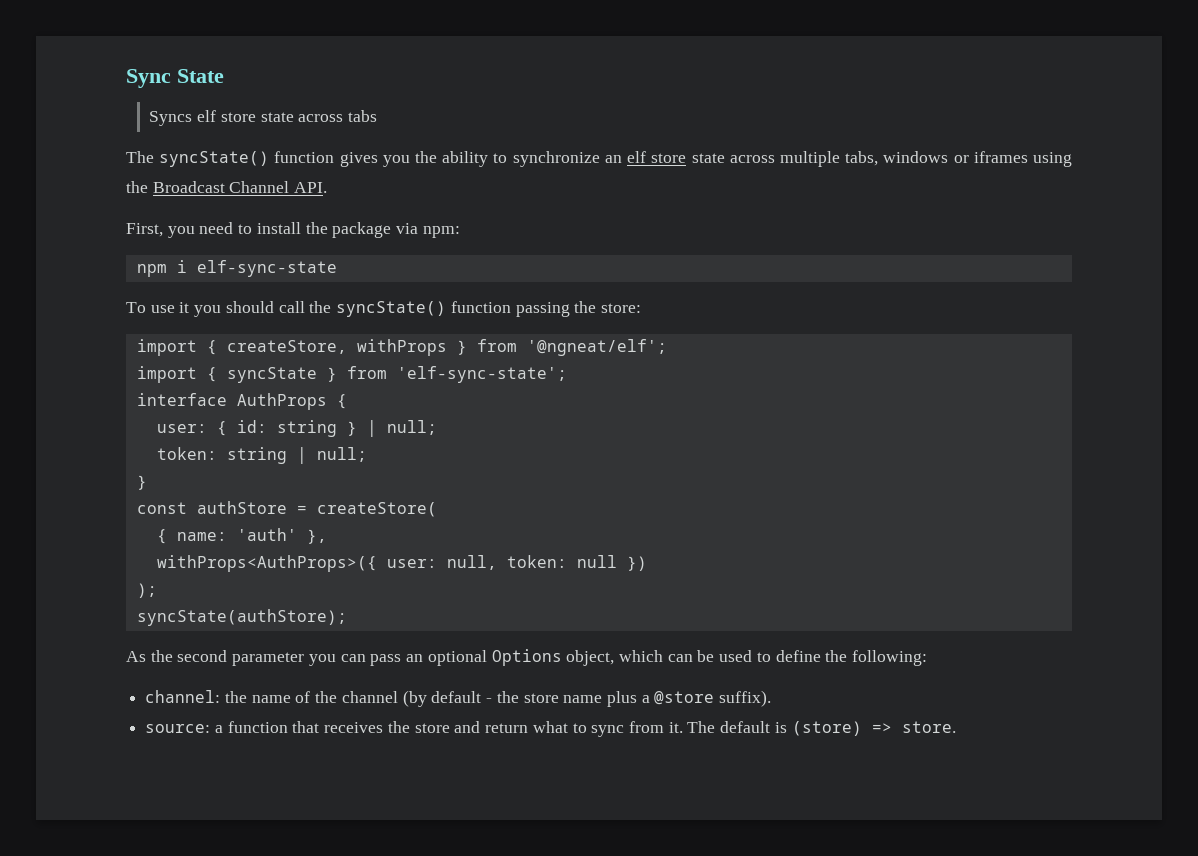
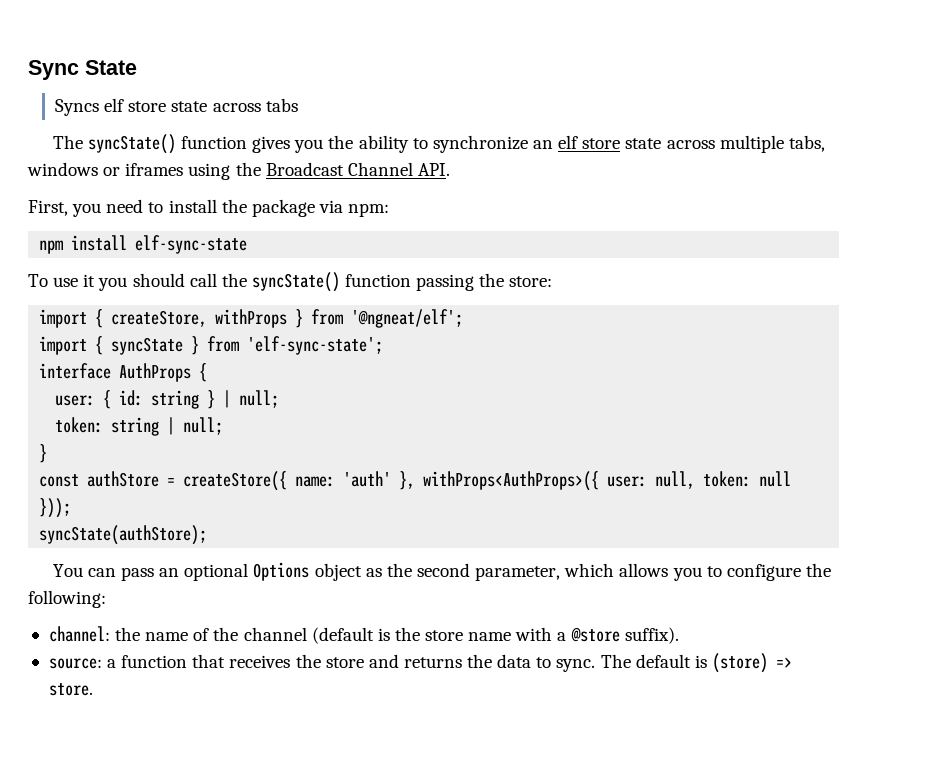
- npm i elf-sync-state
+ npm install elf-sync-state
- const authStore = createStore(
- { name: 'auth' },
- withProps<AuthProps>({ user: null, token: null })
- );
+ const authStore = createStore({ name: 'auth' }, withProps<AuthProps>({ user: null, token: null }));
- As the second parameter you can pass an optional Options object, which can be used to define the following:
+ You can pass an optional Options object as the second parameter, which allows you to configure the following:
- channel: the name of the channel (by default - the store name plus a @store suffix).
+ channel: the name of the channel (default is the store name with a @store suffix).
- source: a function that receives the store and return what to sync from it.
+ source: a function that receives the store and returns the data to sync.

